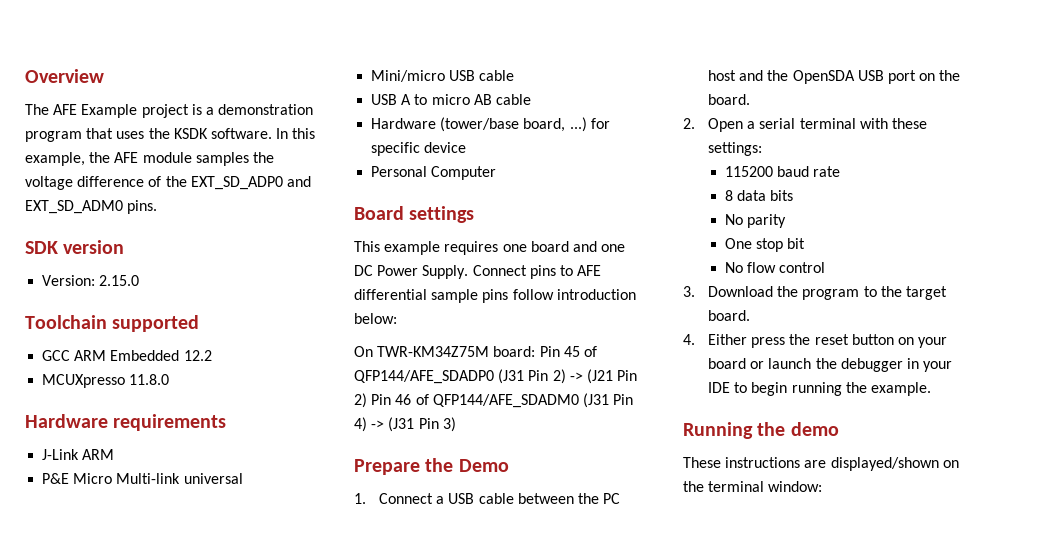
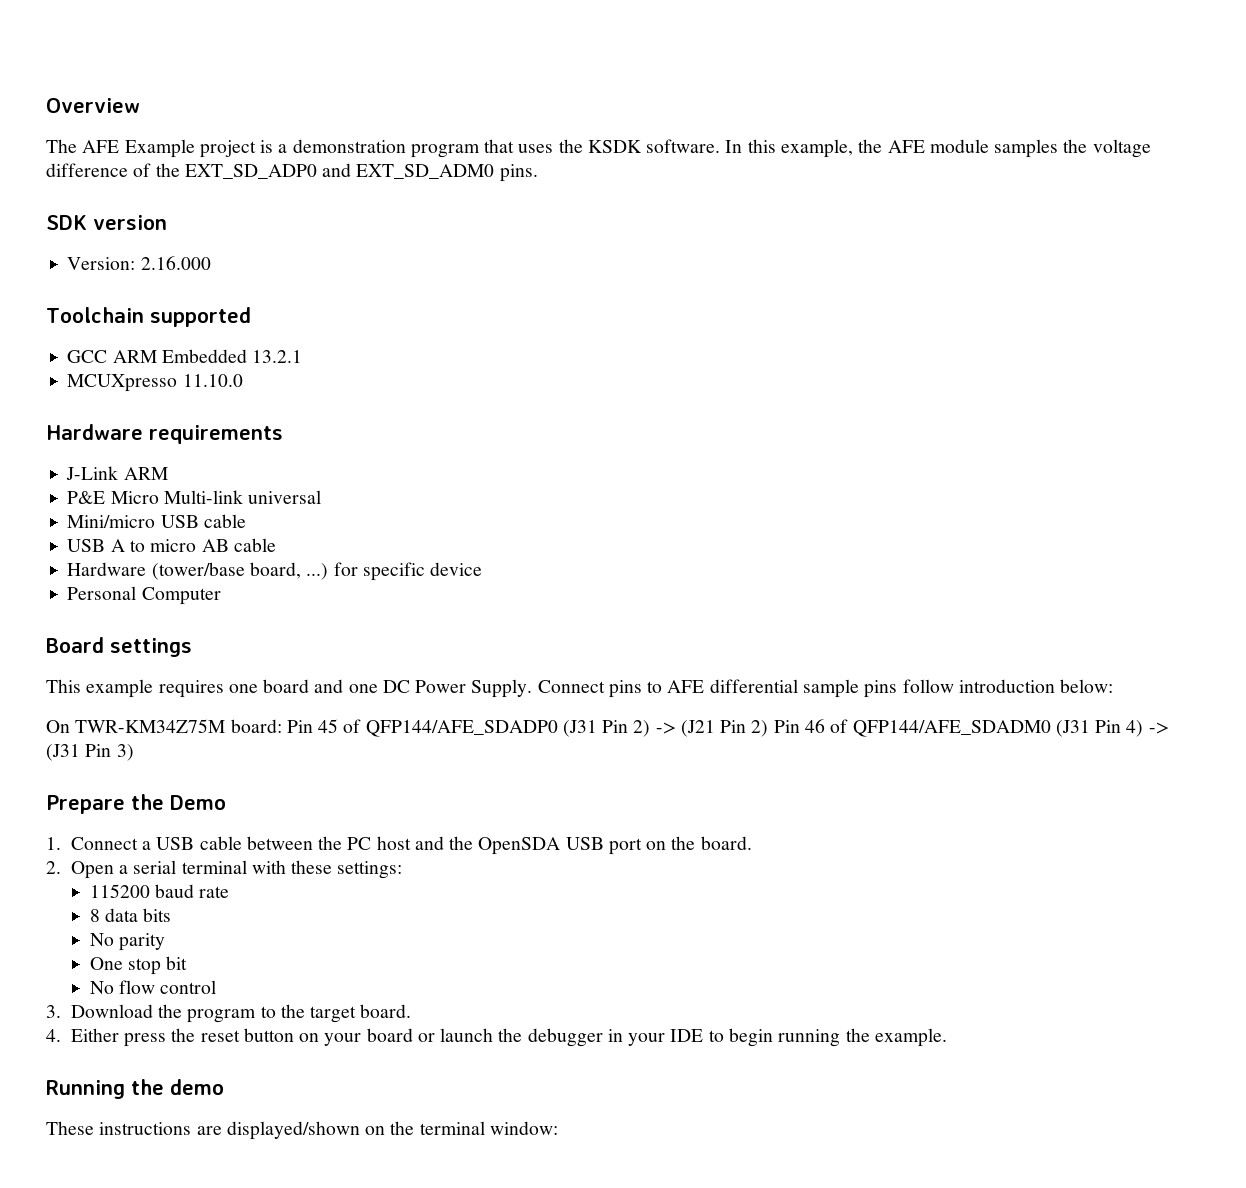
- Version: 2.15.0
+ Version: 2.16.000
- GCC ARM Embedded 12.2
+ GCC ARM Embedded 13.2.1
- MCUXpresso 11.8.0
+ MCUXpresso 11.10.0

